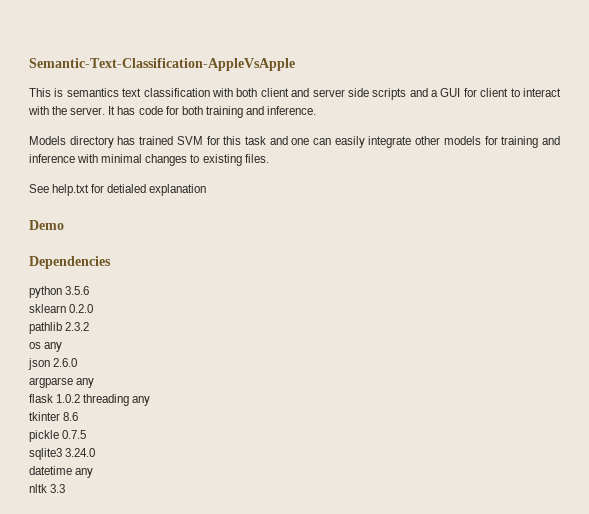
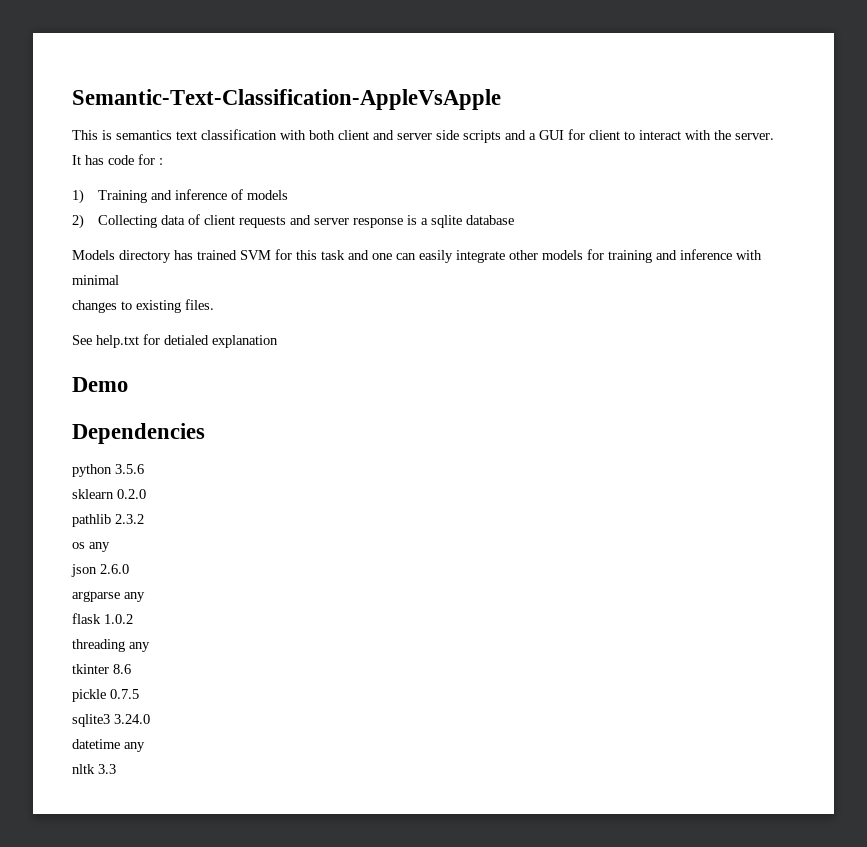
- This is semantics text classification with both client and server side scripts and a GUI for client to interact with the server. It has code for both training and inference.
+ This is semantics text classification with both client and server side scripts and a GUI for client to interact with the server.
+ It has code for :
+ 1) Training and inference of models
+ 2) Collecting data of client requests and server response is a sqlite database
- Models directory has trained SVM for this task and one can easily integrate other models for training and inference with minimal changes to existing files.
+ Models directory has trained SVM for this task and one can easily integrate other models for training and inference with minimal
+ changes to existing files.
- flask 1.0.2 threading any
+ flask 1.0.2
+ threading any

